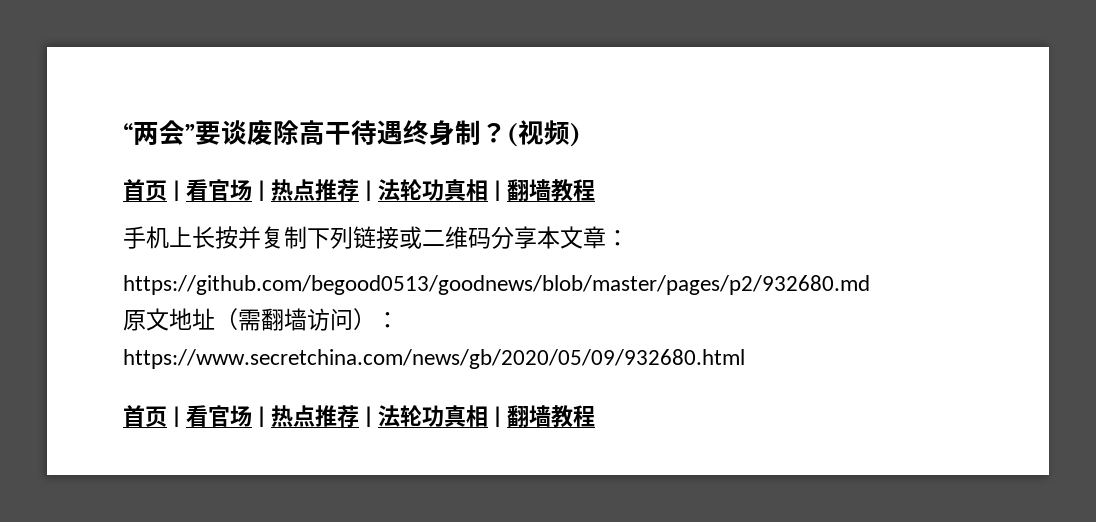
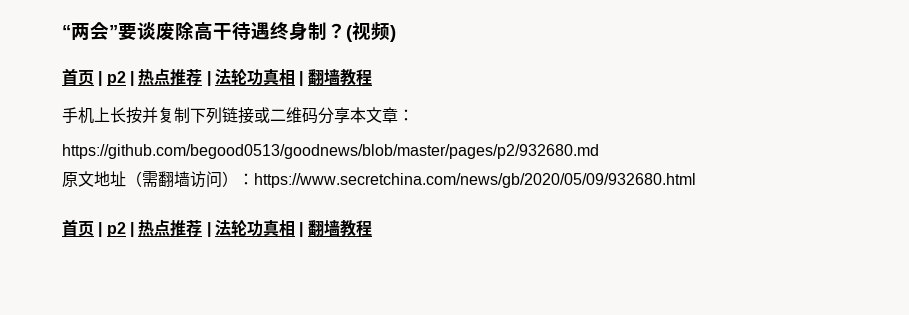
  (视频)
- 首页 | 看官场 | 热点推荐 | 法轮功真相 | 翻墙教程
+ 首页 | p2 | 热点推荐 | 法轮功真相 | 翻墙教程
  原文地址（需翻墙访问）：https://www.secretchina.com/news/gb/2020/05/09/932680.html
- 首页 | 看官场 | 热点推荐 | 法轮功真相 | 翻墙教程
+ 首页 | p2 | 热点推荐 | 法轮功真相 | 翻墙教程

